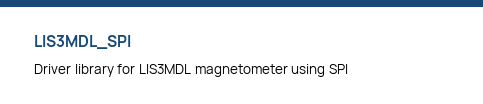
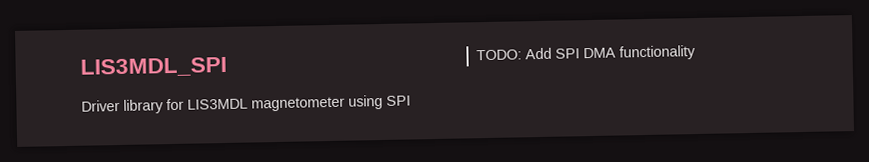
+ TODO: Add SPI DMA functionality

